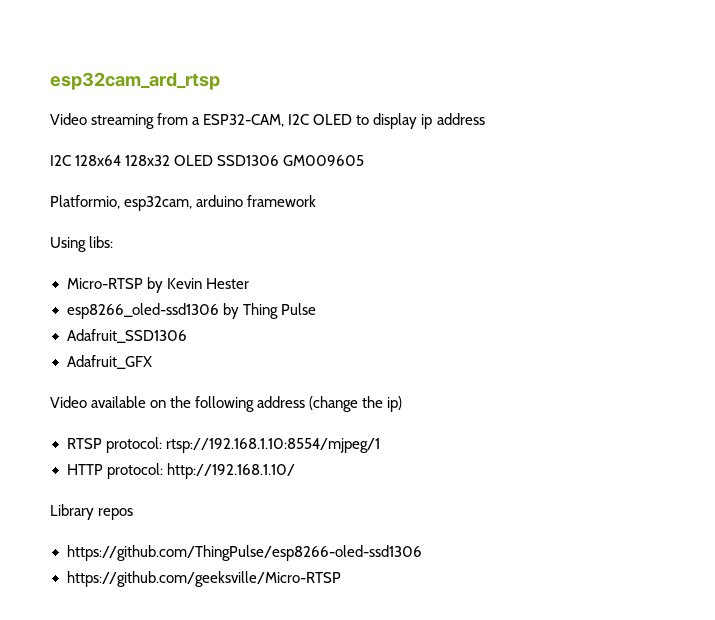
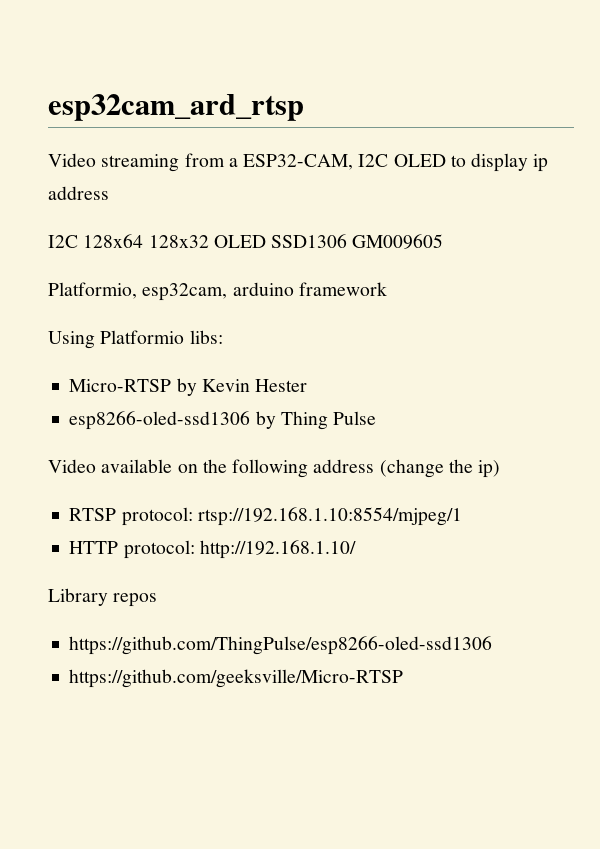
- Using libs:
+ Using Platformio libs:
- esp8266_oled-ssd1306 by Thing Pulse
+ esp8266-oled-ssd1306 by Thing Pulse
- Adafruit_SSD1306
- Adafruit_GFX

